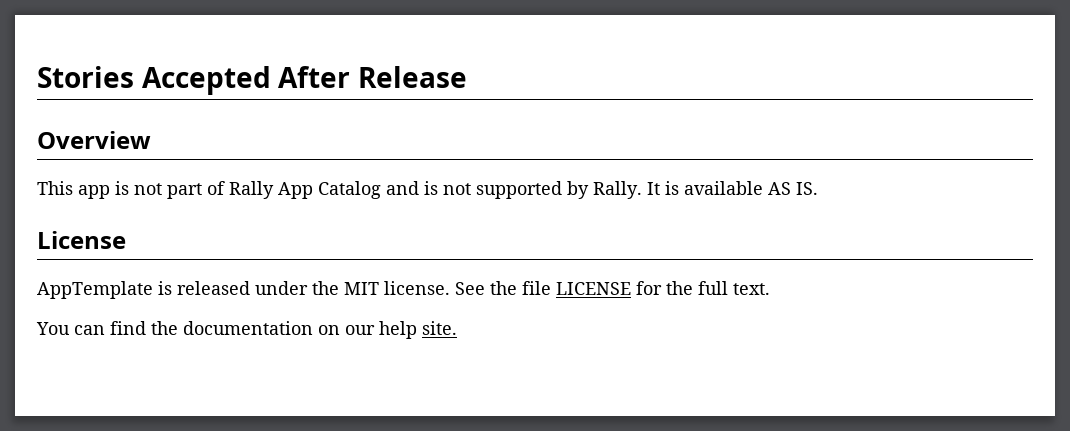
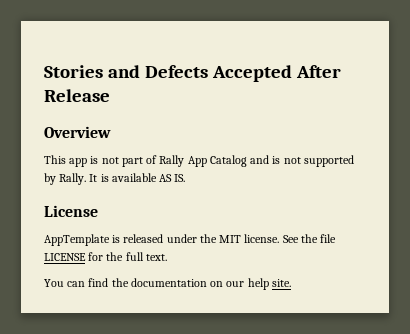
- Stories Accepted After Release
+ Stories and Defects Accepted After Release

